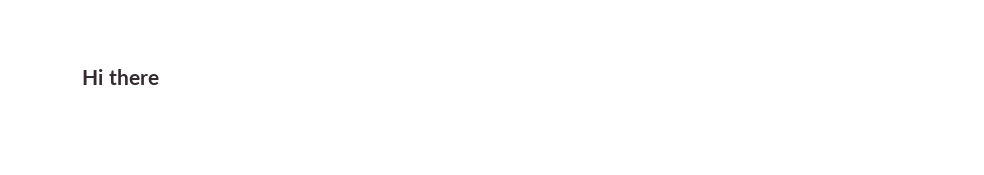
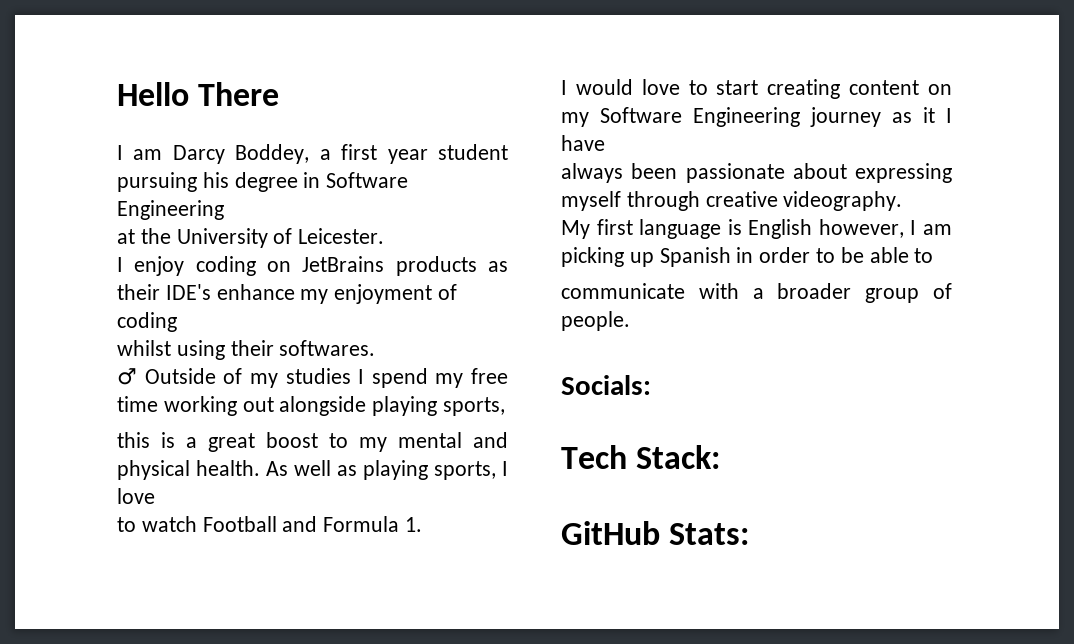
- Hi there
+ Hello There
+ I am Darcy Boddey, a first year student pursuing his degree in Software Engineering
+ at the University of Leicester.
+ I enjoy coding on JetBrains products as their IDE's enhance my enjoyment of coding
+ whilst using their softwares.
+ ♂ Outside of my studies I spend my free time working out alongside playing sports,
+ this is a great boost to my mental and physical health. As well as playing sports, I love
+ to watch Football and Formula 1.
+ I would love to start creating content on my Software Engineering journey as it I have
+ always been passionate about expressing myself through creative videography.
+ My first language is English however, I am picking up Spanish in order to be able to
+ communicate with a broader group of people.
+ Socials:
+ Tech Stack:
+ GitHub Stats:

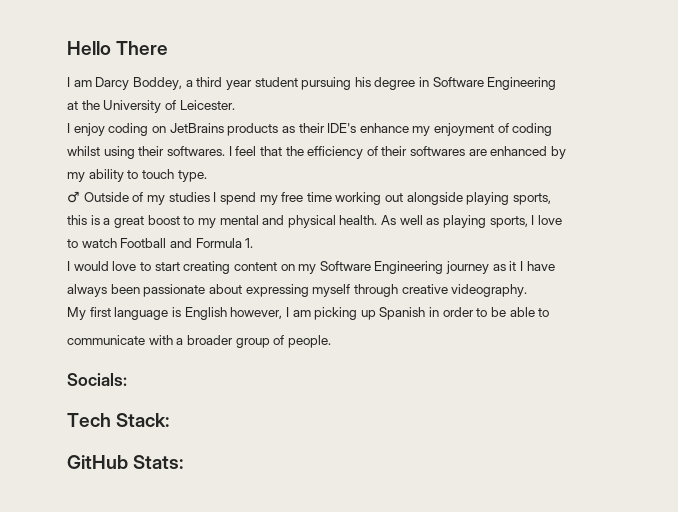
- I am Darcy Boddey, a first year student pursuing his degree in Software Engineering
+ I am Darcy Boddey, a third year student pursuing his degree in Software Engineering
+ I feel that the efficiency of their softwares are enhanced by
+ my ability to touch type.

